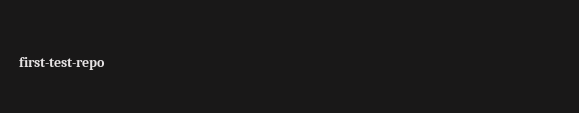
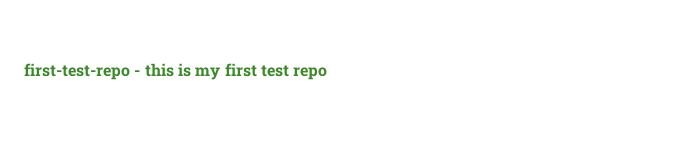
- first-test-repo
+ first-test-repo - this is my first test repo

